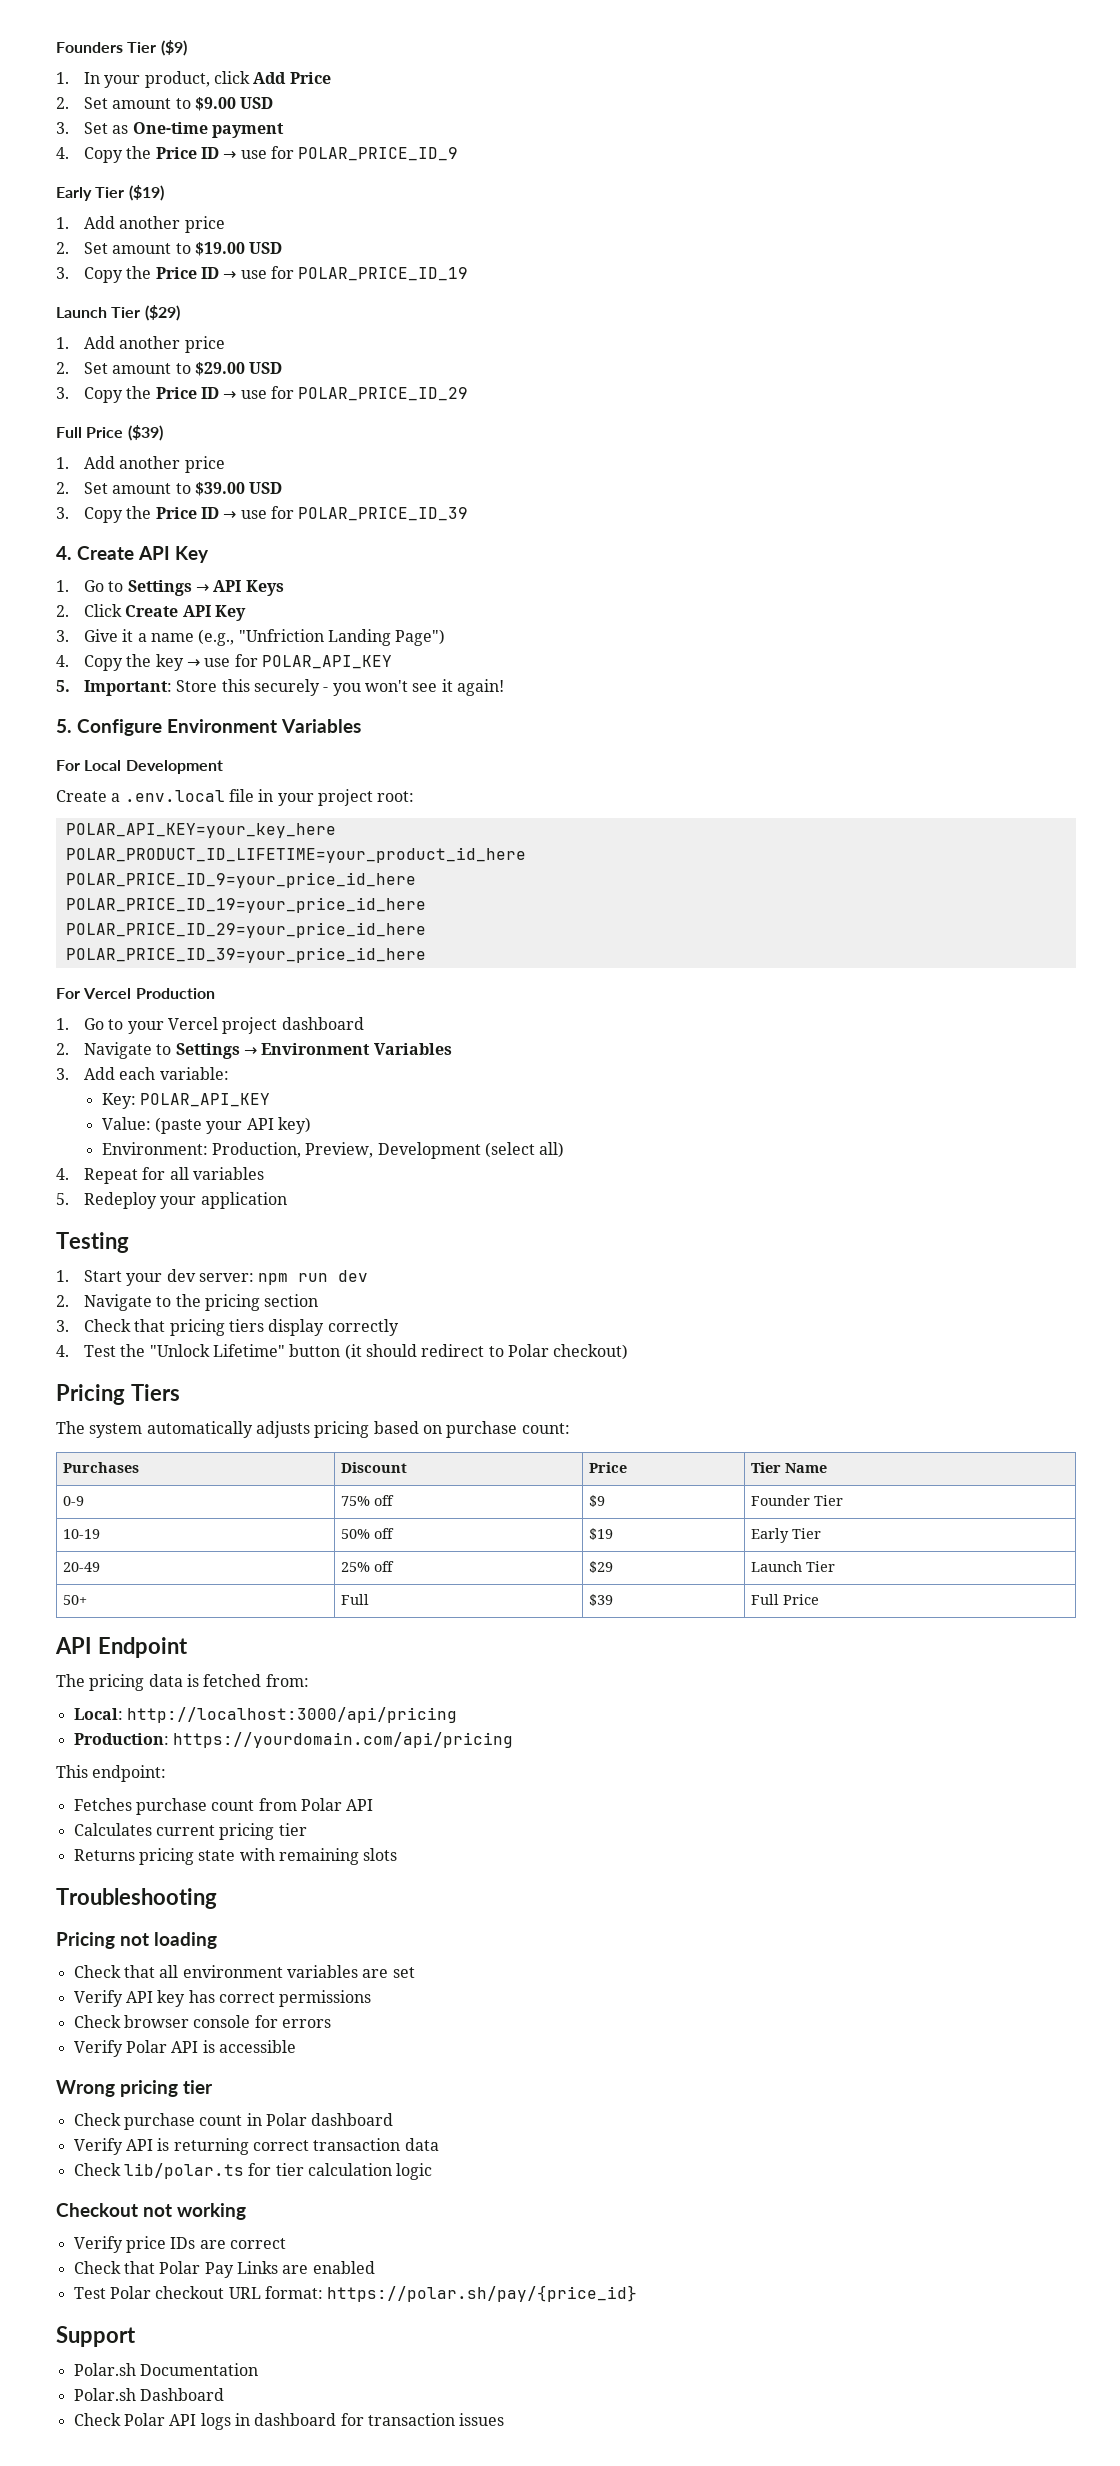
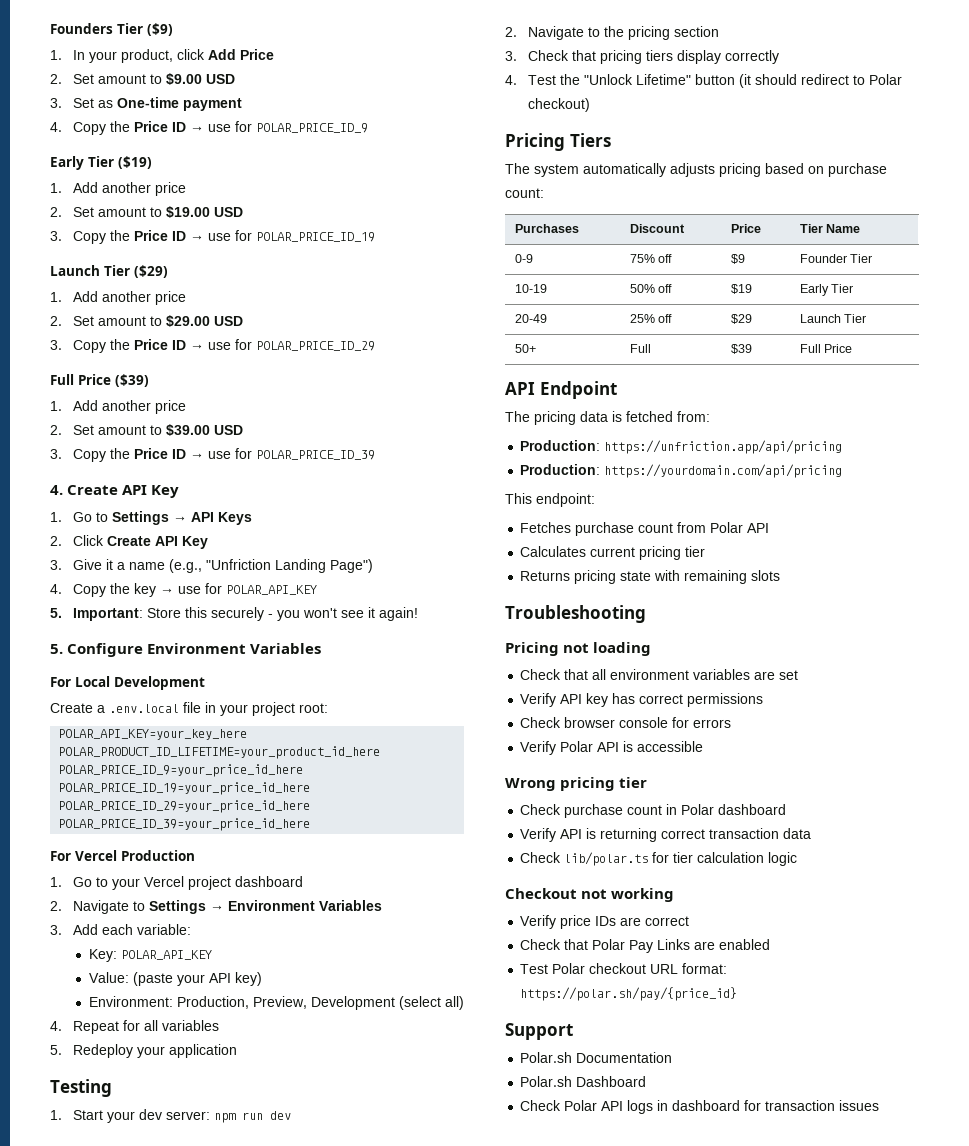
- Local: http://localhost:3000/api/pricing
+ Production: https://unfriction.app/api/pricing

